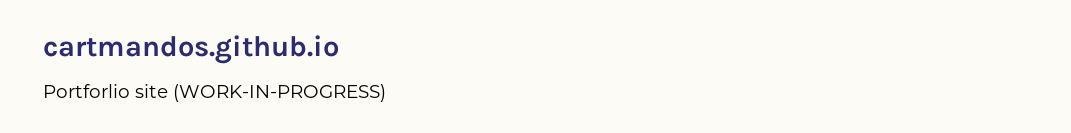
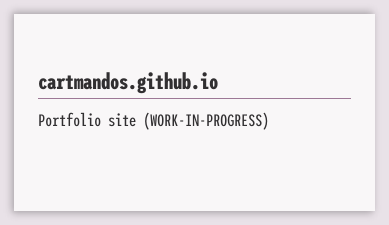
- Portforlio site (WORK-IN-PROGRESS)
+ Portfolio site (WORK-IN-PROGRESS)

